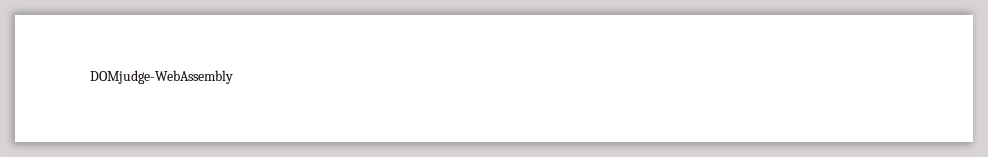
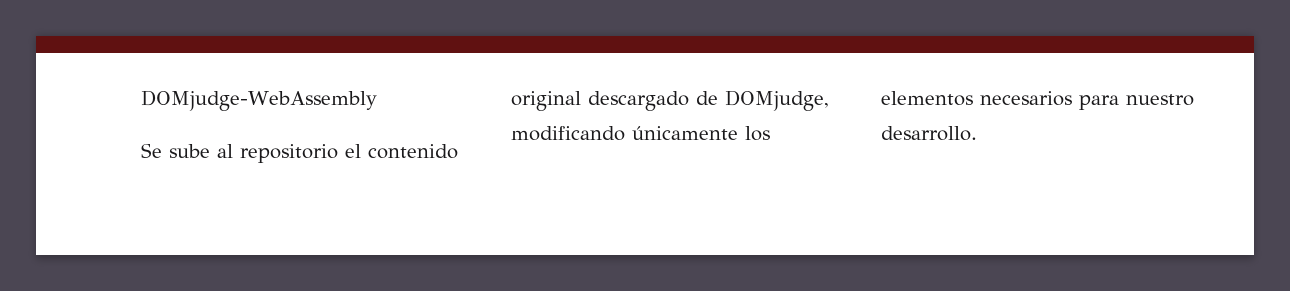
+ Se sube al repositorio el contenido original descargado de DOMjudge, modificando únicamente los elementos necesarios para nuestro desarrollo.

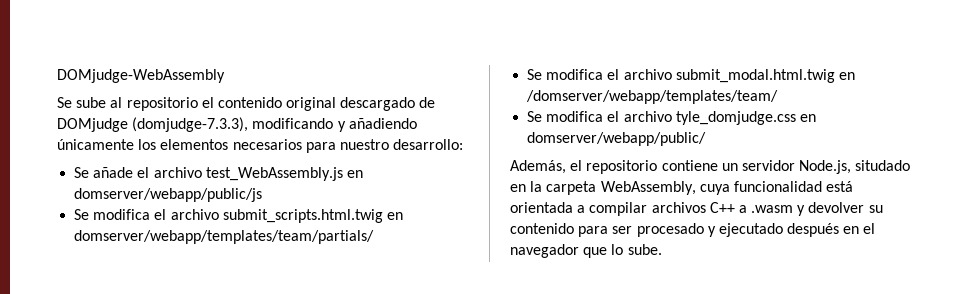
- Se sube al repositorio el contenido original descargado de DOMjudge, modificando únicamente los elementos necesarios para nuestro desarrollo.
+ Se sube al repositorio el contenido original descargado de DOMjudge (domjudge-7.3.3), modificando y añadiendo únicamente los elementos necesarios para nuestro desarrollo:
+ Se añade el archivo test_WebAssembly.js en domserver/webapp/public/js
+ Se modifica el archivo submit_scripts.html.twig en domserver/webapp/templates/team/partials/
+ Se modifica el archivo submit_modal.html.twig en /domserver/webapp/templates/team/
+ Se modifica el archivo tyle_domjudge.css en domserver/webapp/public/
+ Además, el repositorio contiene un servidor Node.js, situdado en la carpeta WebAssembly, cuya funcionalidad está orientada a compilar archivos C++ a .wasm y devolver su contenido para ser procesado y ejecutado después en el navegador que lo sube.

